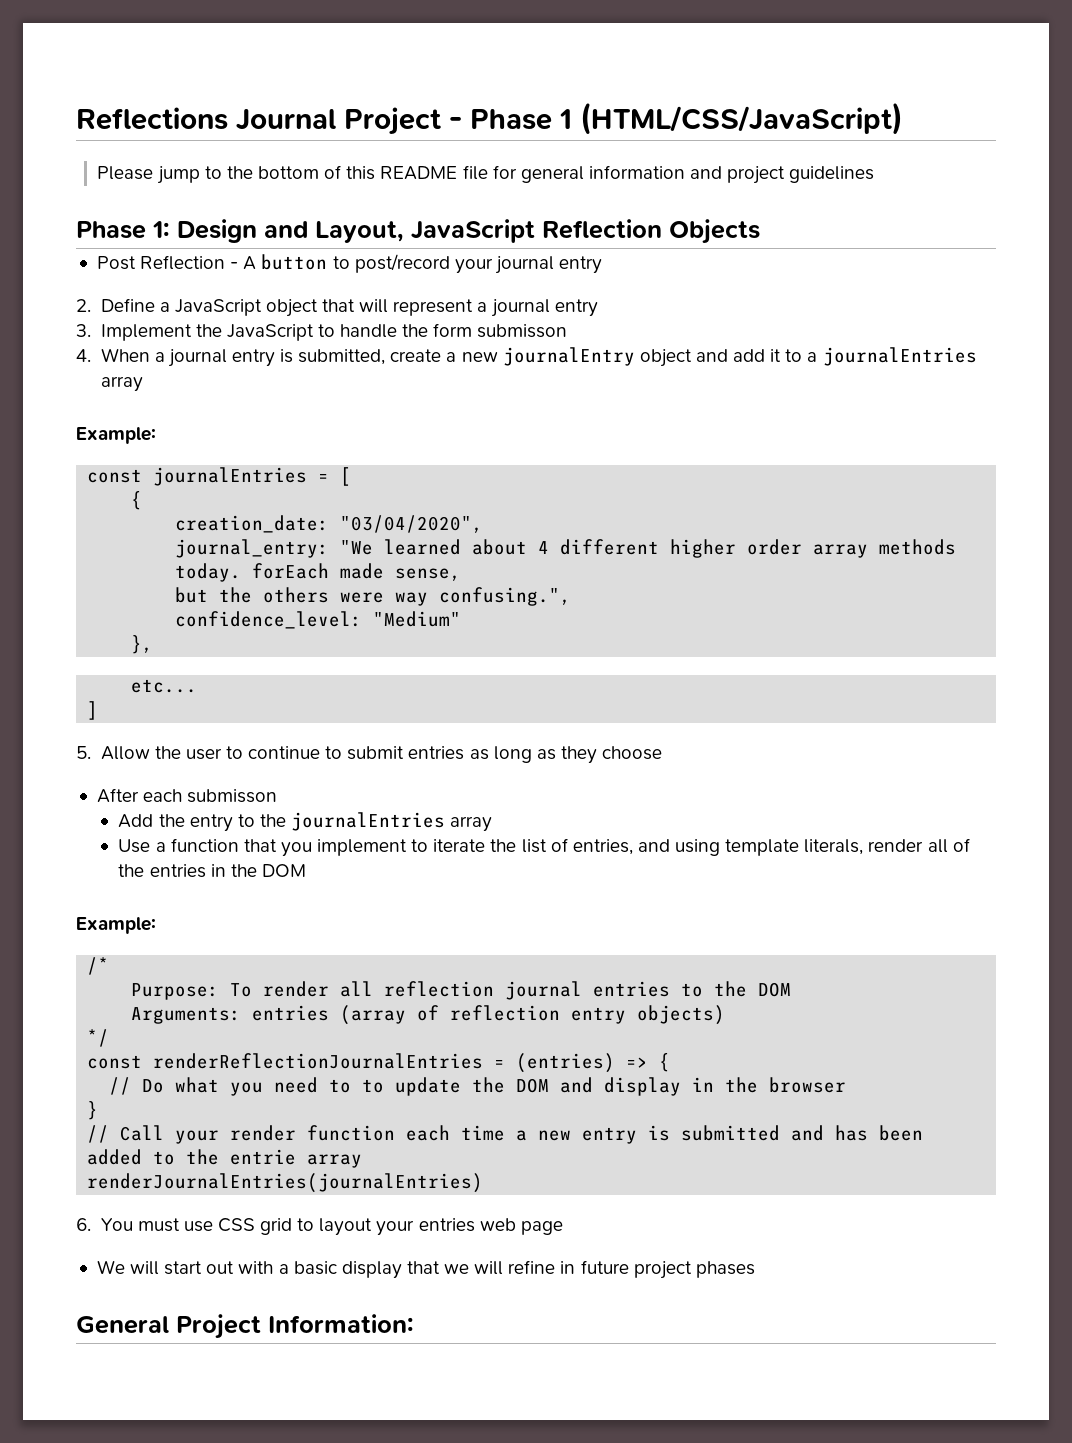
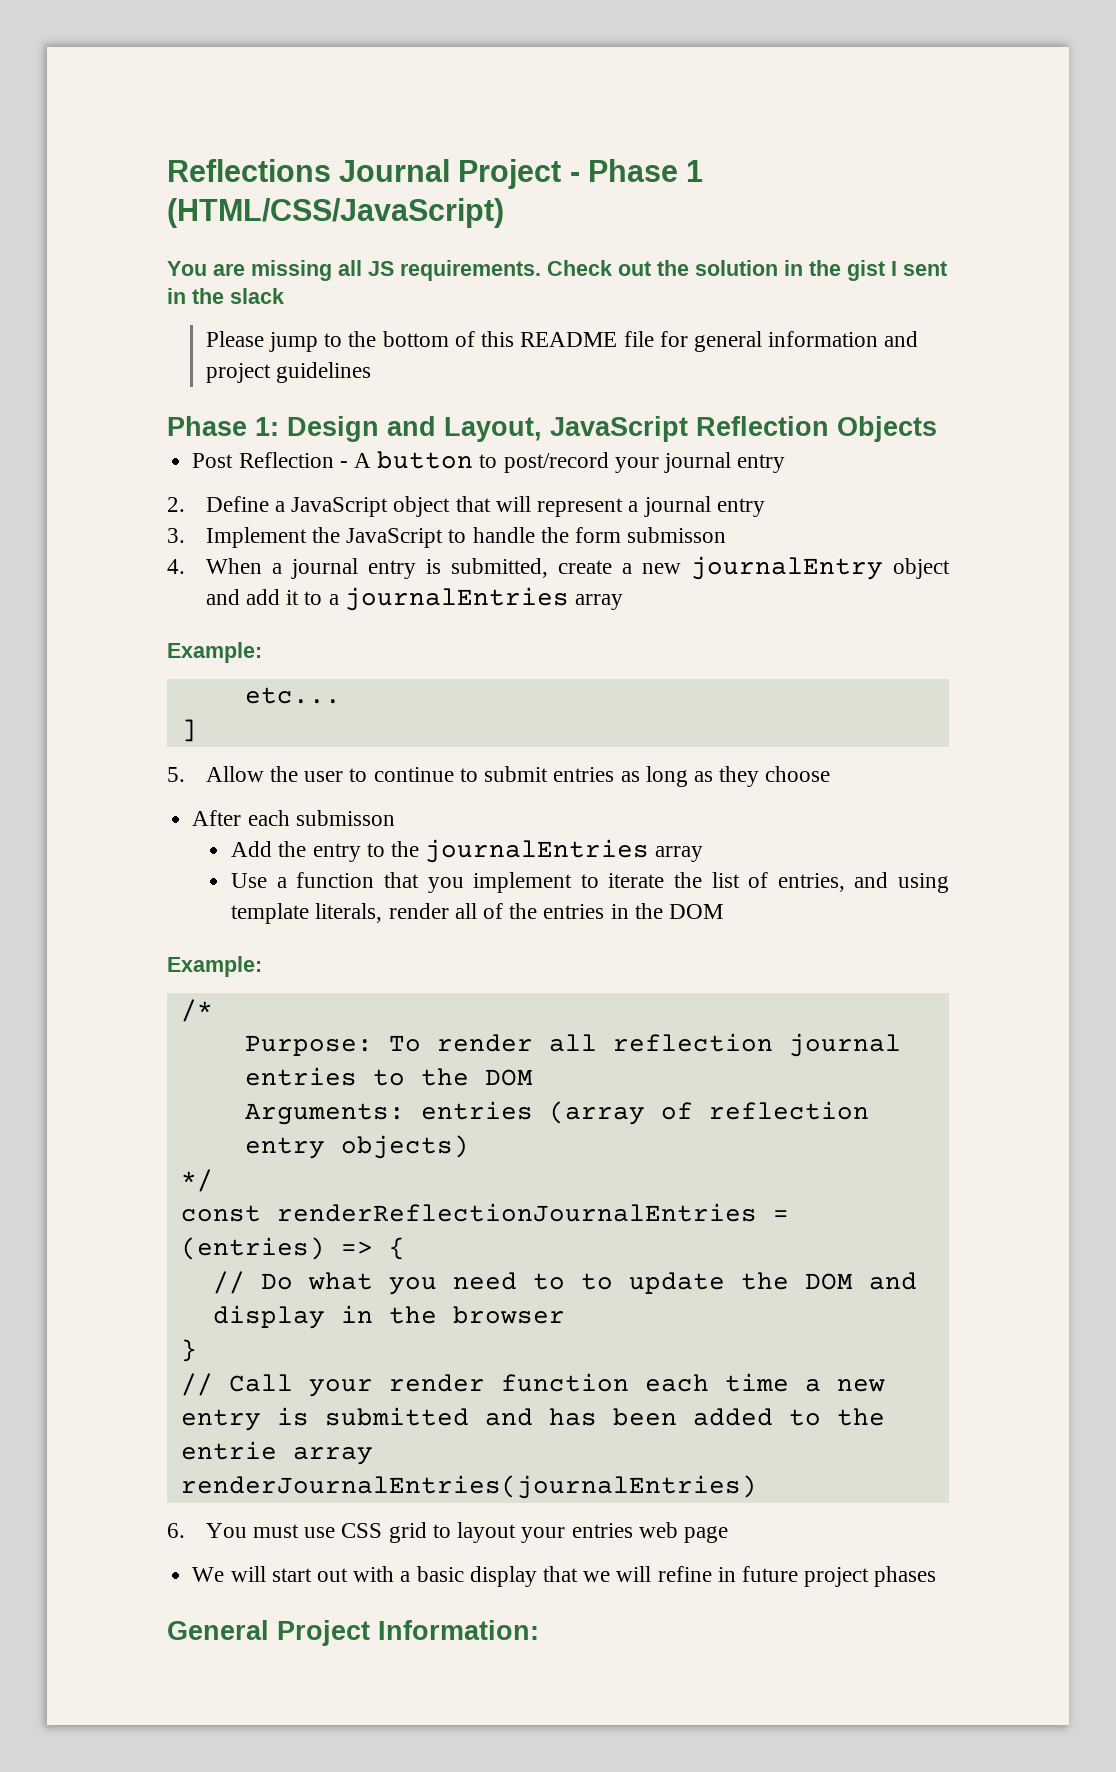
+ You are missing all JS requirements. Check out the solution in the gist I sent in the slack
- const journalEntries = [
- {
- creation_date: "03/04/2020",
- journal_entry: "We learned about 4 different higher order array methods today. forEach made sense,
- but the others were way confusing.",
- confidence_level: "Medium"
- },

